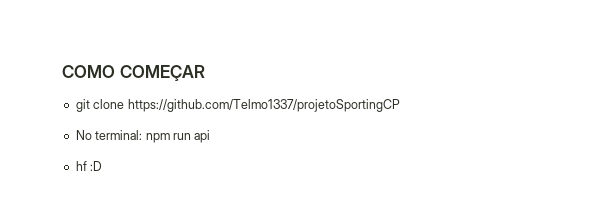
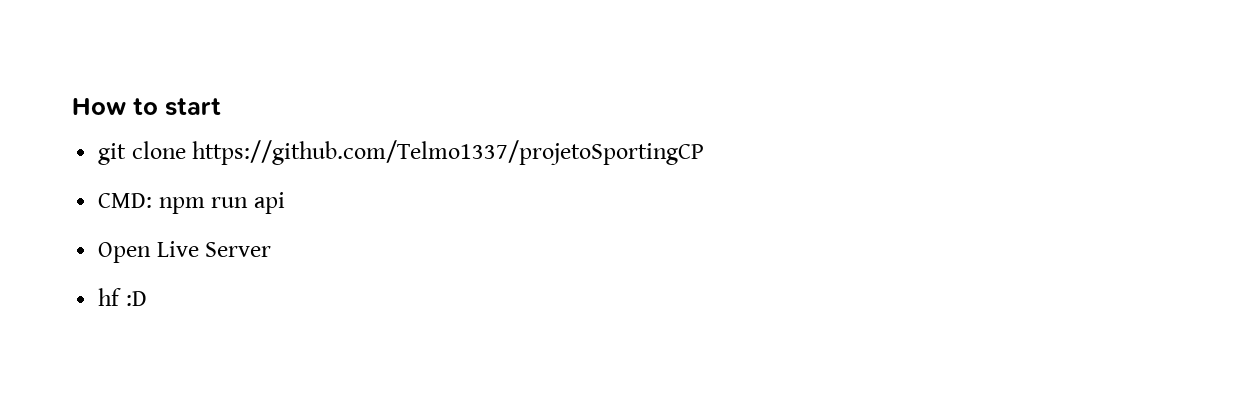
- COMO COMEÇAR
+ How to start
- No terminal: npm run api
+ CMD: npm run api
+ Open Live Server

